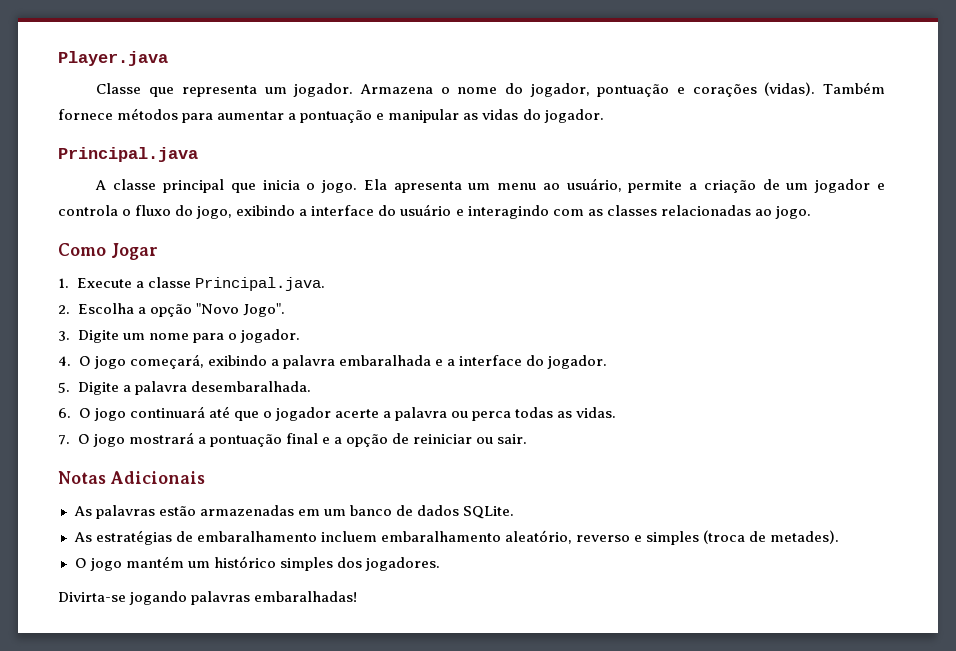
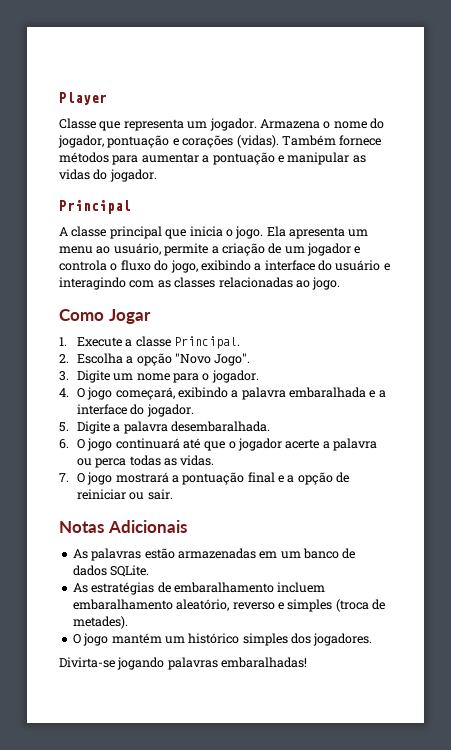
- Player.java
+ Player
- Principal.java
+ Principal
- 1. Execute a classe Principal.java.
+ 1. Execute a classe Principal.

